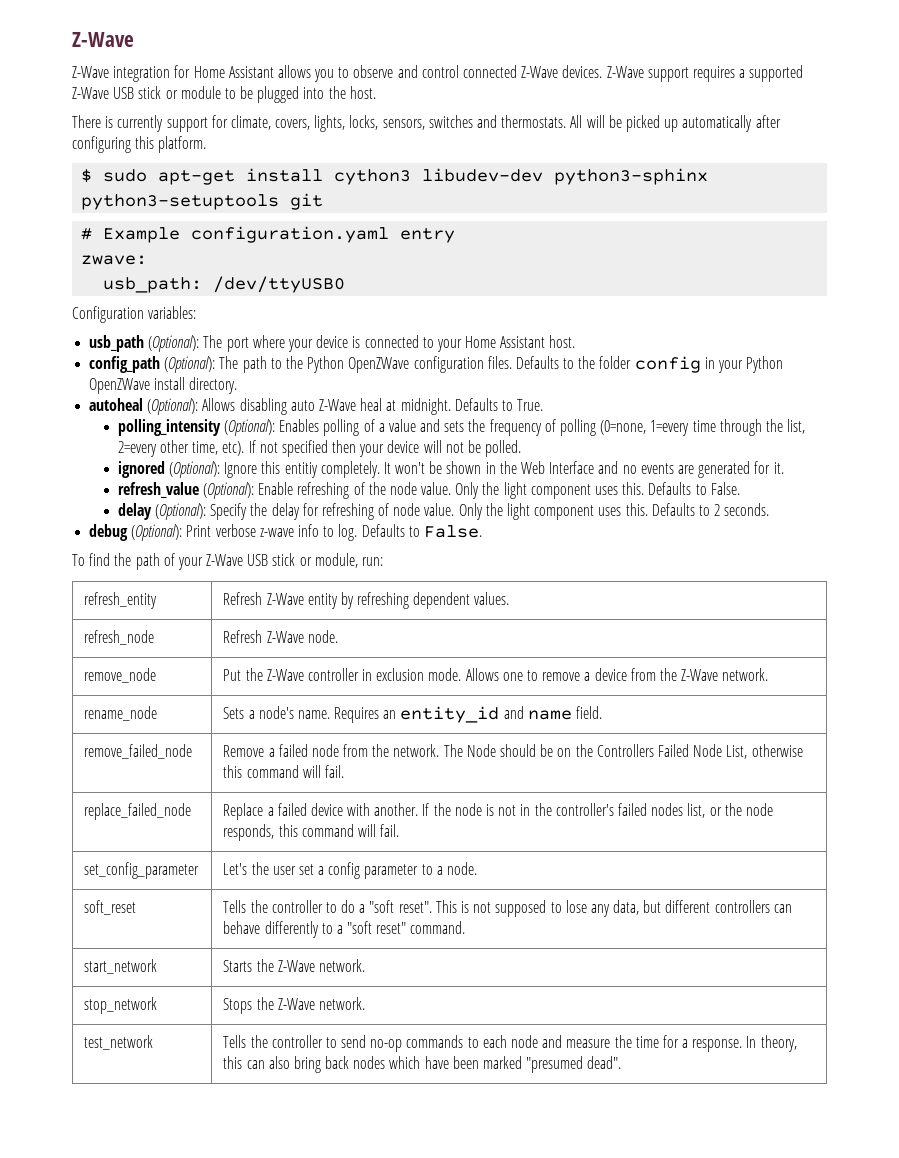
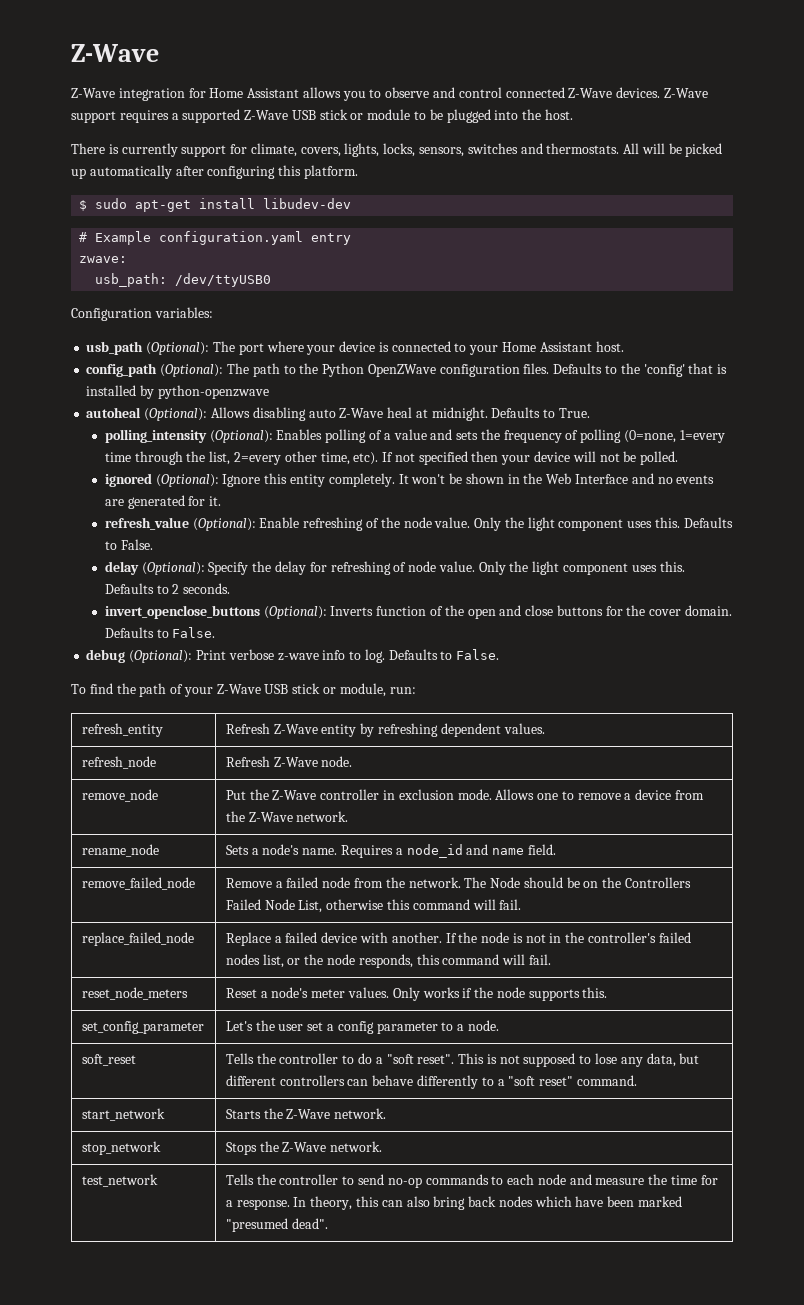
- $ sudo apt-get install cython3 libudev-dev python3-sphinx python3-setuptools git
+ $ sudo apt-get install libudev-dev
- Defaults to the folder config in your Python OpenZWave install directory.
+ Defaults to the 'config' that is installed by python-openzwave
- ignored (Optional): Ignore this entitiy completely.
+ ignored (Optional): Ignore this entity completely.
+ invert_openclose_buttons (Optional): Inverts function of the open and close buttons for the cover domain. Defaults to False.
- rename_node | Sets a node's name. Requires an entity_id and name field.
+ rename_node | Sets a node's name. Requires a node_id and name field.
+ reset_node_meters | Reset a node's meter values. Only works if the node supports this.

